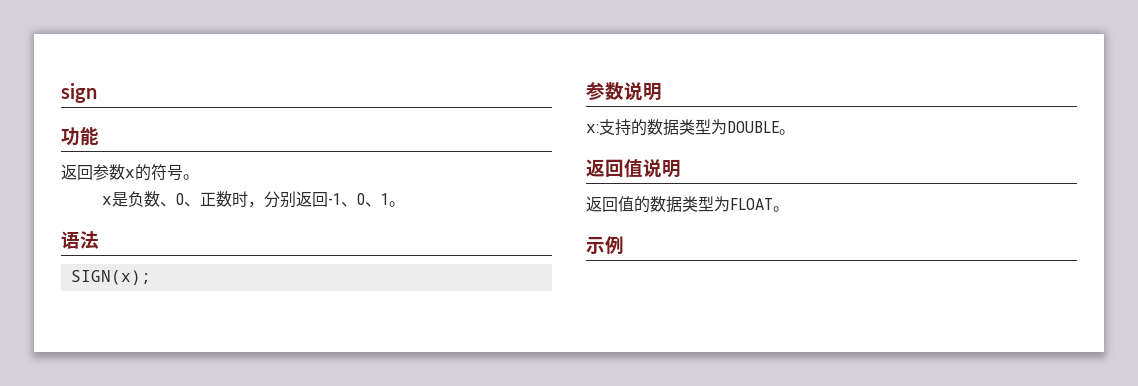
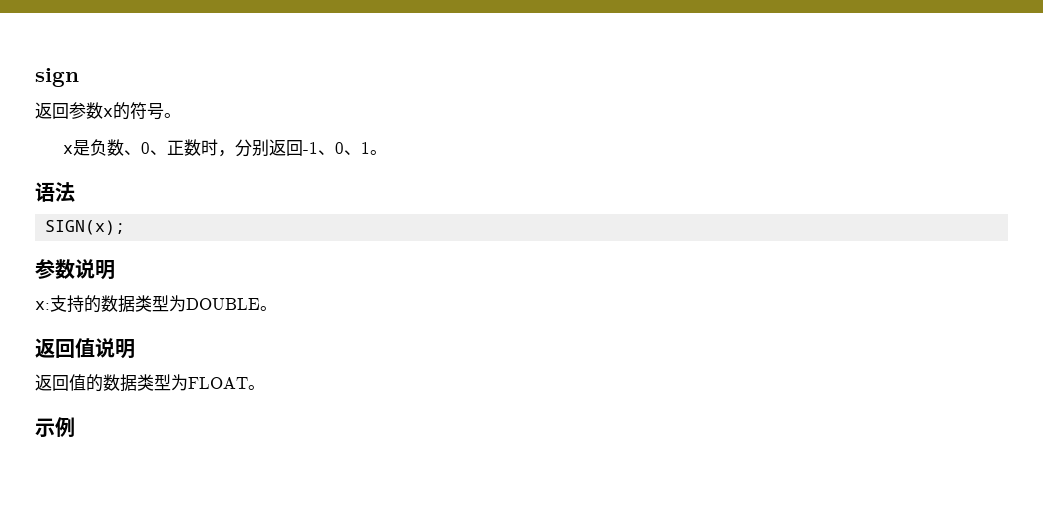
- 功能

